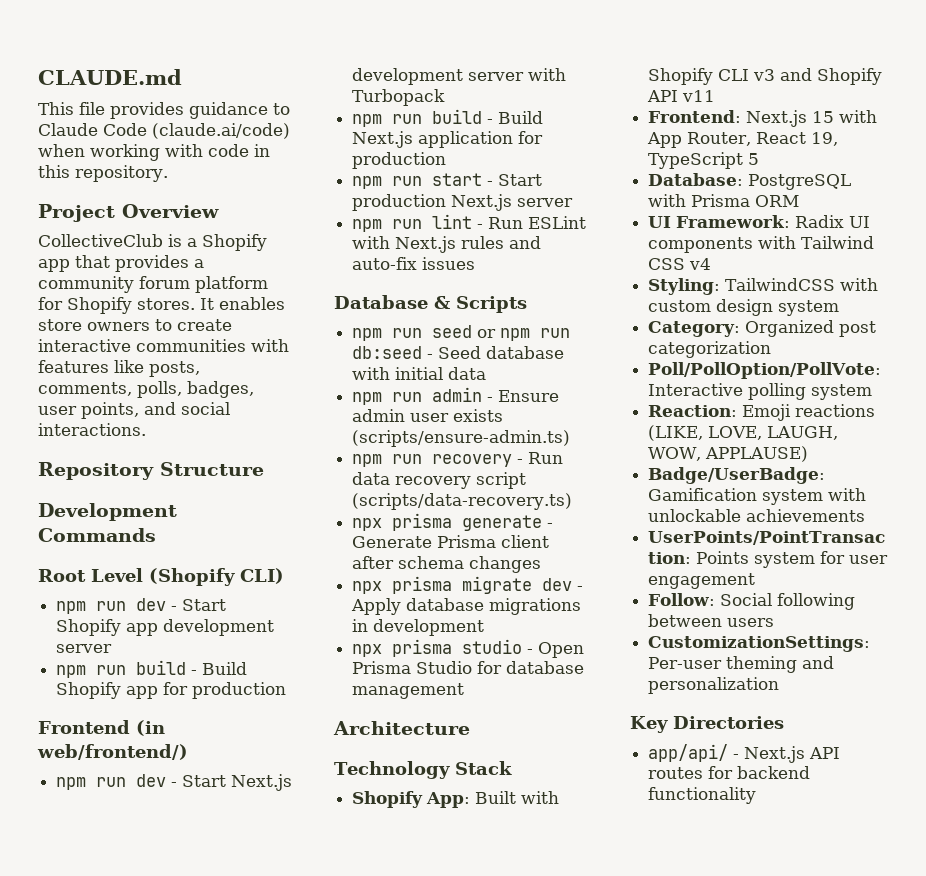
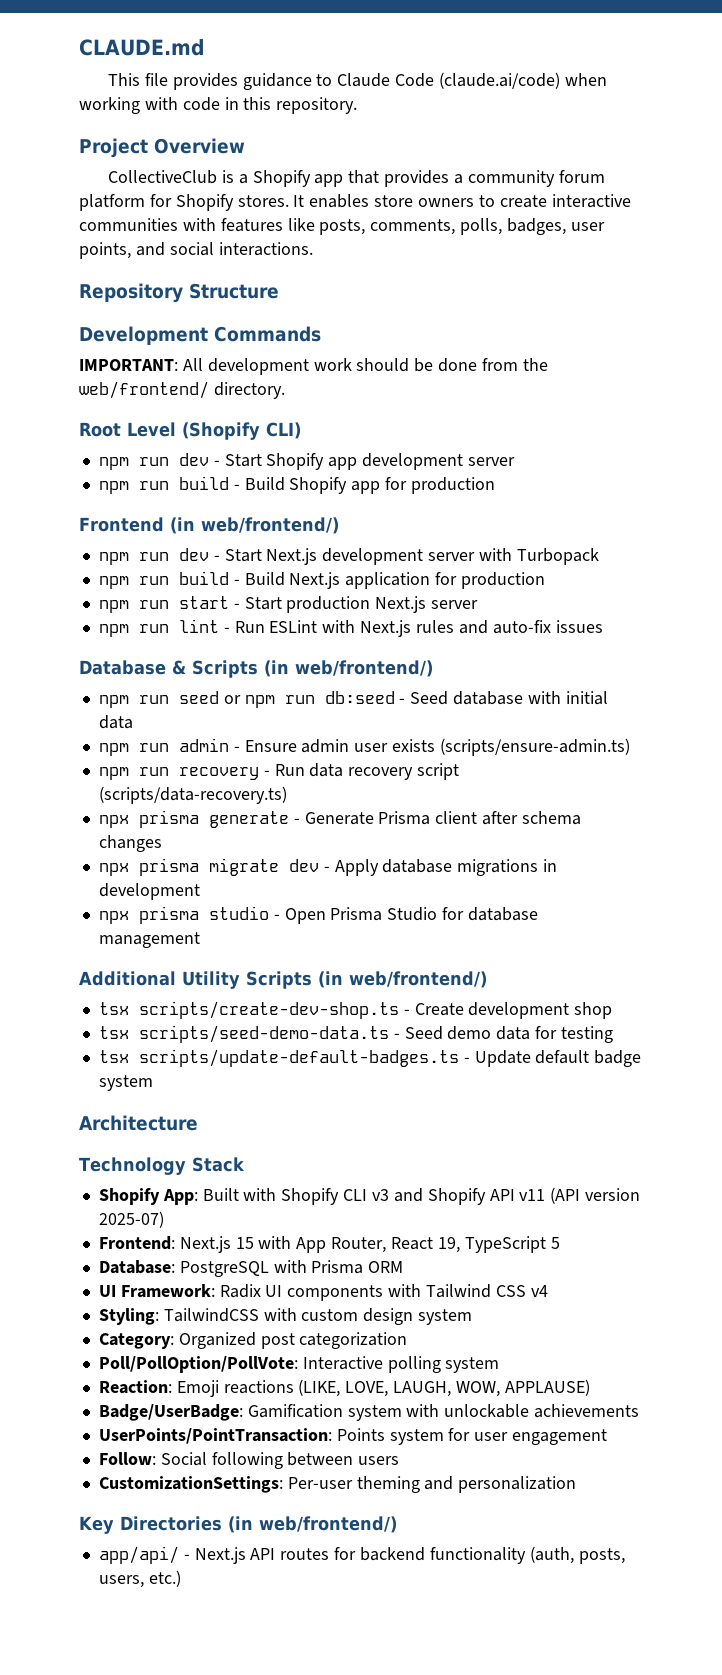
+ IMPORTANT: All development work should be done from the web/frontend/ directory.
- Database & Scripts
+ Database & Scripts (in web/frontend/)
+ Additional Utility Scripts (in web/frontend/)
+ tsx scripts/create-dev-shop.ts - Create development shop
+ tsx scripts/seed-demo-data.ts - Seed demo data for testing
+ tsx scripts/update-default-badges.ts - Update default badge system
- Shopify App: Built with Shopify CLI v3 and Shopify API v11
+ Shopify App: Built with Shopify CLI v3 and Shopify API v11 (API version 2025-07)
- Key Directories
+ Key Directories (in web/frontend/)
- app/api/ - Next.js API routes for backend functionality
+ app/api/ - Next.js API routes for backend functionality (auth, posts, users, etc.)

